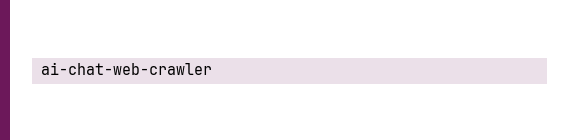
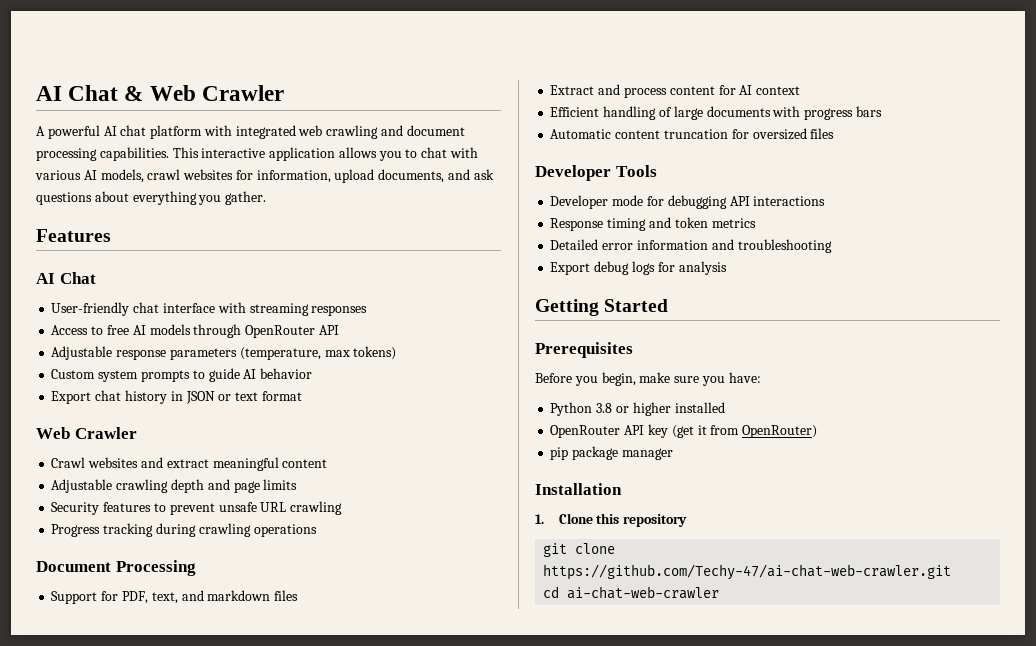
- ai-chat-web-crawler
+ AI Chat & Web Crawler
+ A powerful AI chat platform with integrated web crawling and document processing capabilities. This interactive application allows you to chat with various AI models, crawl websites for information, upload documents, and ask questions about everything you gather.
+ Features
+ AI Chat
+ User-friendly chat interface with streaming responses
+ Access to free AI models through OpenRouter API
+ Adjustable response parameters (temperature, max tokens)
+ Custom system prompts to guide AI behavior
+ Export chat history in JSON or text format
+ Web Crawler
+ Crawl websites and extract meaningful content
+ Adjustable crawling depth and page limits
+ Security features to prevent unsafe URL crawling
+ Progress tracking during crawling operations
+ Document Processing
+ Support for PDF, text, and markdown files
+ Extract and process content for AI context
+ Efficient handling of large documents with progress bars
+ Automatic content truncation for oversized files
+ Developer Tools
+ Developer mode for debugging API interactions
+ Response timing and token metrics
+ Detailed error information and troubleshooting
+ Export debug logs for analysis
+ Getting Started
+ Prerequisites
+ Before you begin, make sure you have:
+ Python 3.8 or higher installed
+ OpenRouter API key (get it from OpenRouter)
+ pip package manager
+ Installation
+ 1. Clone this repository
+ git clone https://github.com/Techy-47/ai-chat-web-crawler.git
+ cd ai-chat-web-crawler

